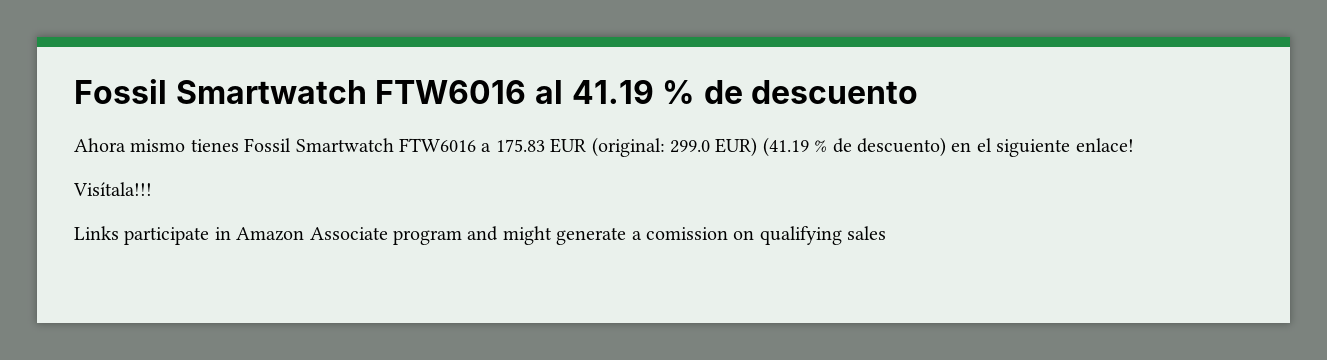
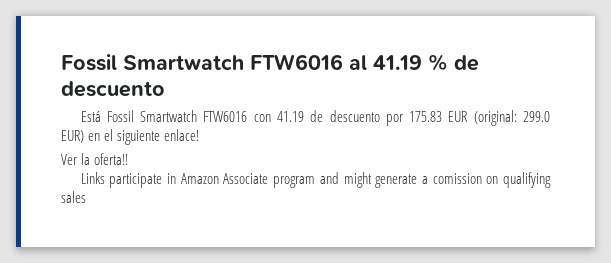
- Ahora mismo tienes Fossil Smartwatch FTW6016 a 175.83 EUR (original: 299.0 EUR) (41.19 % de descuento) en el siguiente enlace!
+ Está Fossil Smartwatch FTW6016 con 41.19 de descuento por 175.83 EUR (original: 299.0 EUR) en el siguiente enlace!
- Visítala!!!
+ Ver la oferta!!

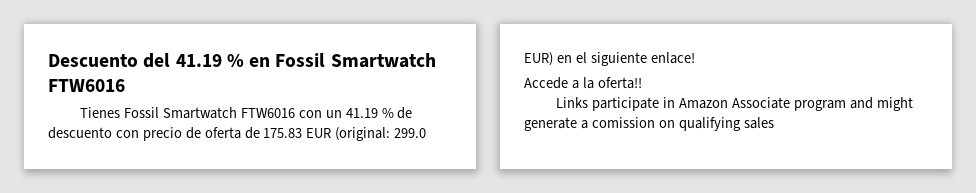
- Fossil Smartwatch FTW6016 al 41.19 % de descuento
- Está Fossil Smartwatch FTW6016 con 41.19 de descuento por 175.83 EUR (original: 299.0 EUR) en el siguiente enlace!
+ Descuento del 41.19 % en Fossil Smartwatch FTW6016
+ Tienes Fossil Smartwatch FTW6016 con un 41.19 % de descuento con precio de oferta de 175.83 EUR (original: 299.0 EUR) en el siguiente enlace!
- Ver la oferta!!
+ Accede a la oferta!!

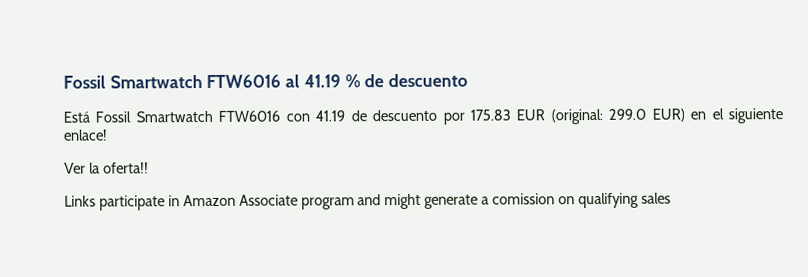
- Descuento del 41.19 % en Fossil Smartwatch FTW6016
- Tienes Fossil Smartwatch FTW6016 con un 41.19 % de descuento con precio de oferta de 175.83 EUR (original: 299.0 EUR) en el siguiente enlace!
+ Fossil Smartwatch FTW6016 al 41.19 % de descuento
+ Está Fossil Smartwatch FTW6016 con 41.19 de descuento por 175.83 EUR (original: 299.0 EUR) en el siguiente enlace!
- Accede a la oferta!!
+ Ver la oferta!!

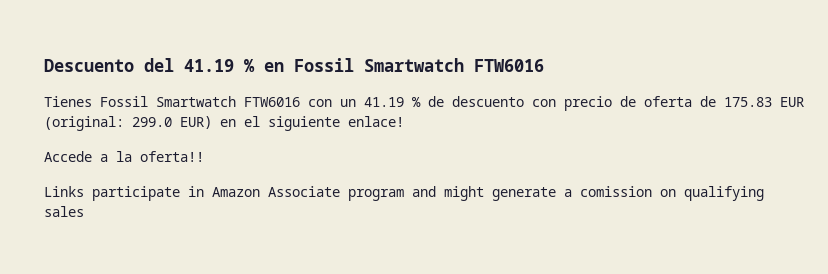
- Fossil Smartwatch FTW6016 al 41.19 % de descuento
- Está Fossil Smartwatch FTW6016 con 41.19 de descuento por 175.83 EUR (original: 299.0 EUR) en el siguiente enlace!
+ Descuento del 41.19 % en Fossil Smartwatch FTW6016
+ Tienes Fossil Smartwatch FTW6016 con un 41.19 % de descuento con precio de oferta de 175.83 EUR (original: 299.0 EUR) en el siguiente enlace!
- Ver la oferta!!
+ Accede a la oferta!!

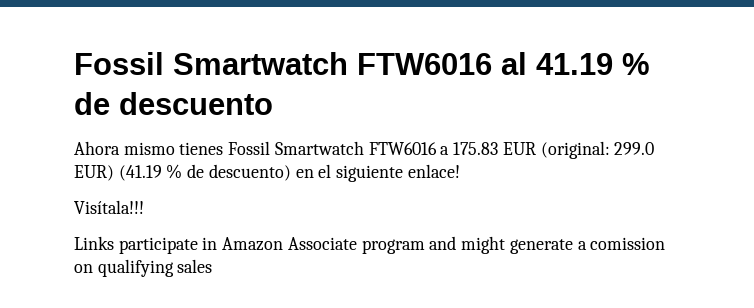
- Descuento del 41.19 % en Fossil Smartwatch FTW6016
- Tienes Fossil Smartwatch FTW6016 con un 41.19 % de descuento con precio de oferta de 175.83 EUR (original: 299.0 EUR) en el siguiente enlace!
+ Fossil Smartwatch FTW6016 al 41.19 % de descuento
+ Ahora mismo tienes Fossil Smartwatch FTW6016 a 175.83 EUR (original: 299.0 EUR) (41.19 % de descuento) en el siguiente enlace!
- Accede a la oferta!!
+ Visítala!!!

